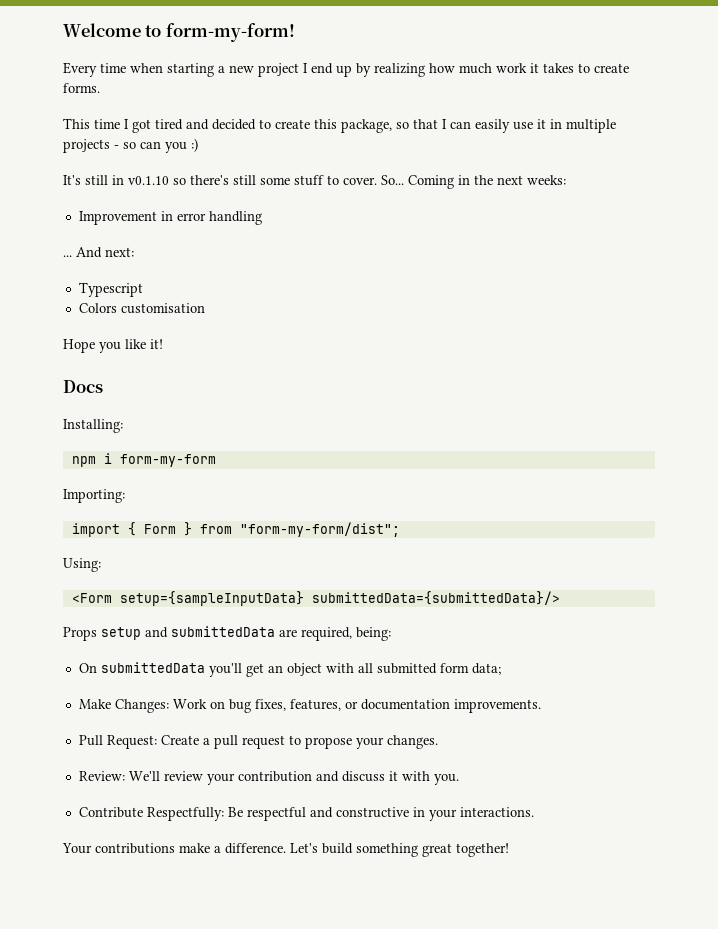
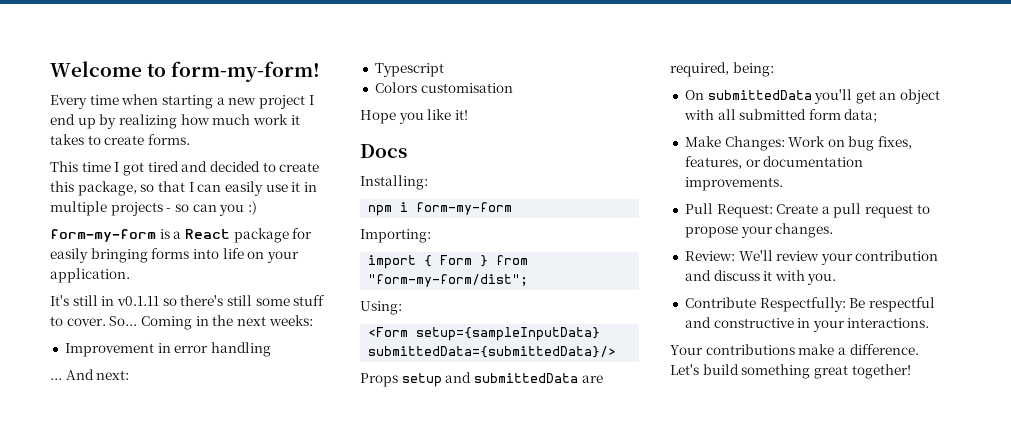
+ form-my-form is a React package for easily bringing forms into life on your application.
- It's still in v0.1.10 so there's still some stuff to cover.
+ It's still in v0.1.11 so there's still some stuff to cover.

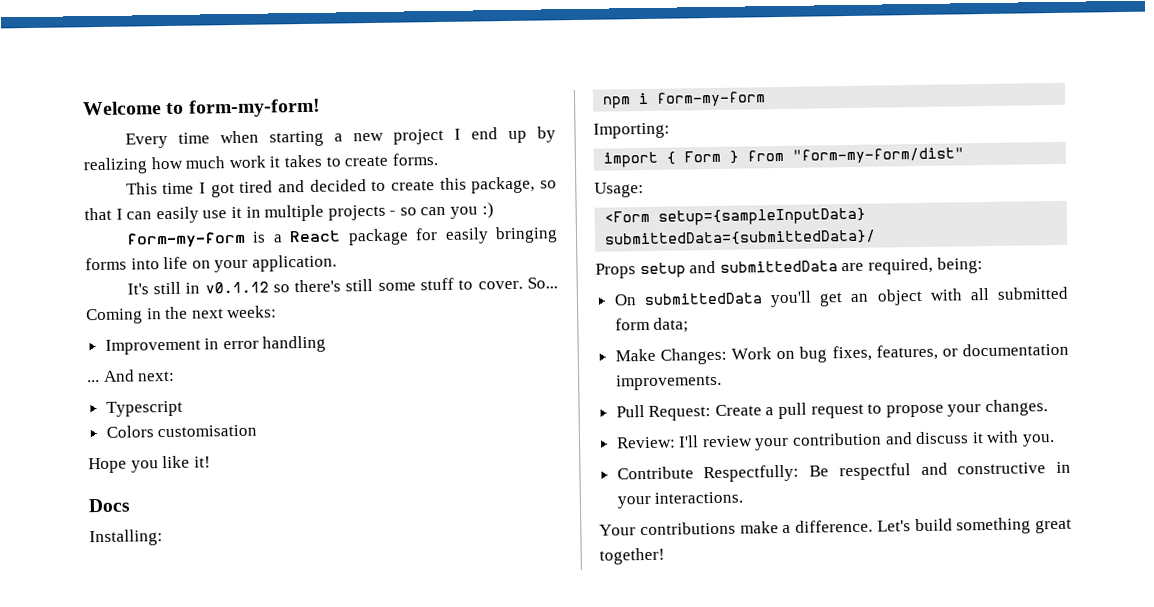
- It's still in v0.1.11 so there's still some stuff to cover.
+ It's still in v0.1.12 so there's still some stuff to cover.
- import { Form } from "form-my-form/dist";
- Using:
+ import { Form } from "form-my-form/dist"
+ Usage:
- <Form setup={sampleInputData} submittedData={submittedData}/>
+ <Form setup={sampleInputData} submittedData={submittedData}/
- Review: We'll review your contribution and discuss it with you.
+ Review: I'll review your contribution and discuss it with you.

